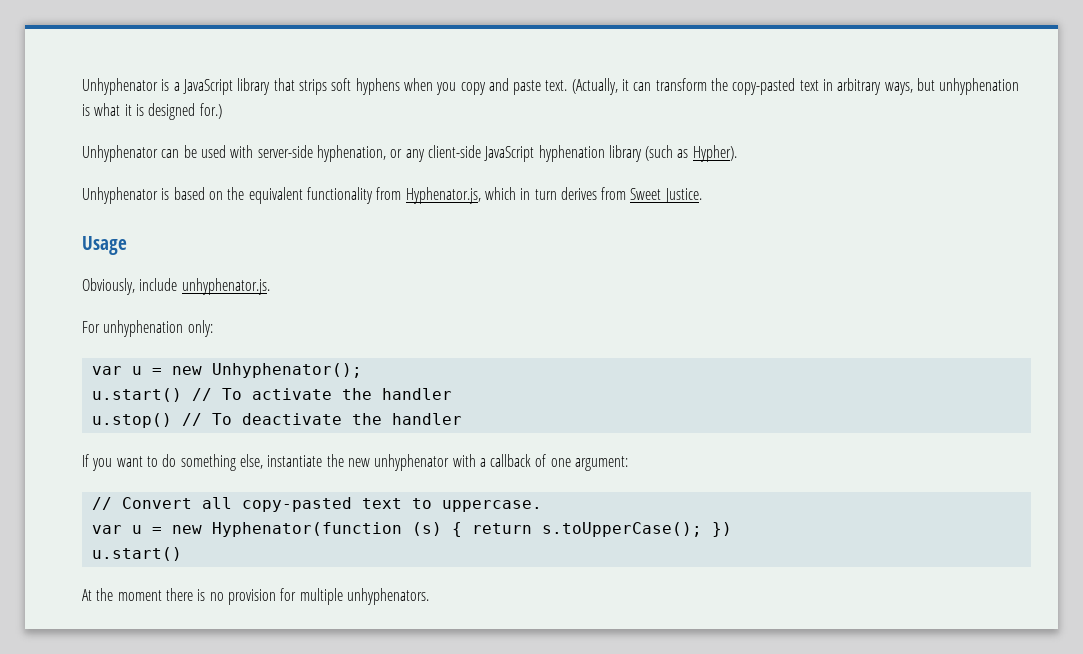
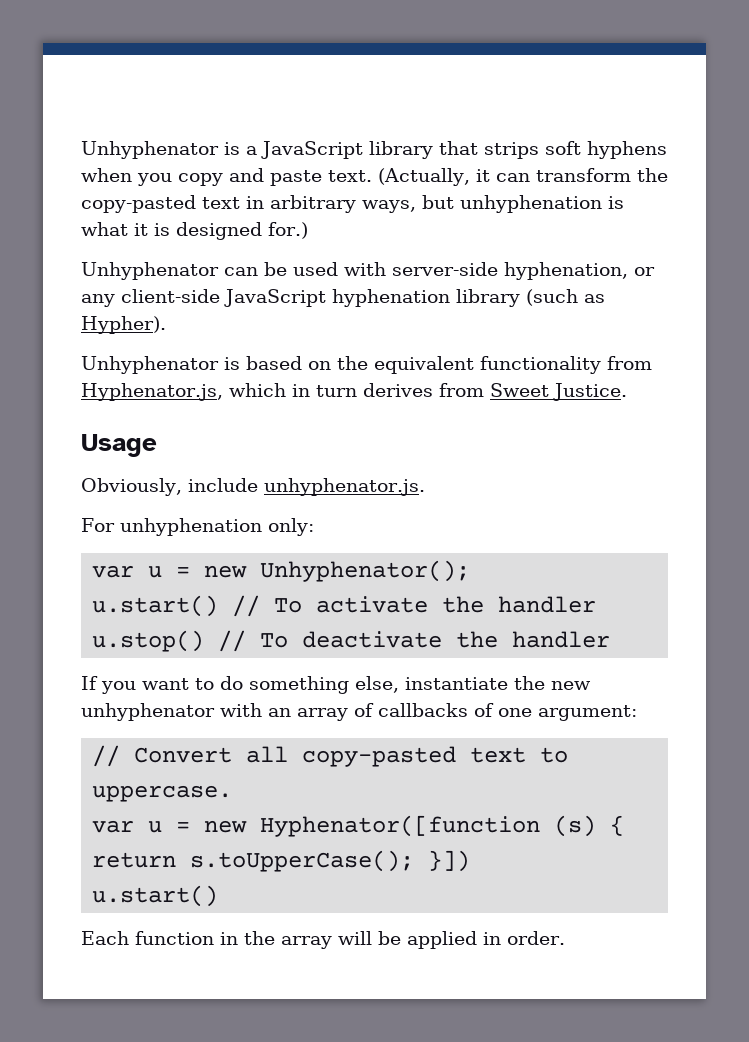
- If you want to do something else, instantiate the new unhyphenator with a callback of one argument:
+ If you want to do something else, instantiate the new unhyphenator with an array of callbacks of one argument:
- var u = new Hyphenator(function (s) { return s.toUpperCase(); })
+ var u = new Hyphenator([function (s) { return s.toUpperCase(); }])
  u.start()
- At the moment there is no provision for multiple unhyphenators.
+ Each function in the array will be applied in order.

